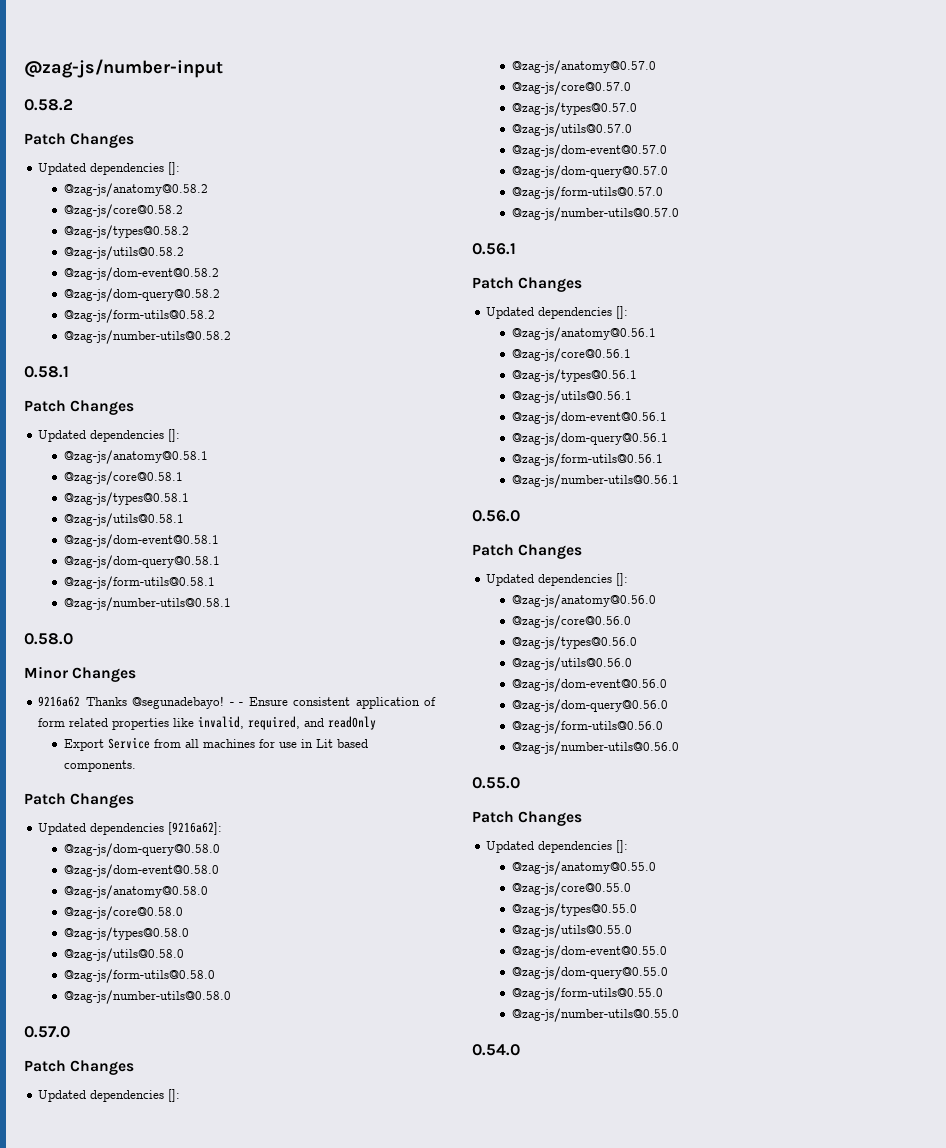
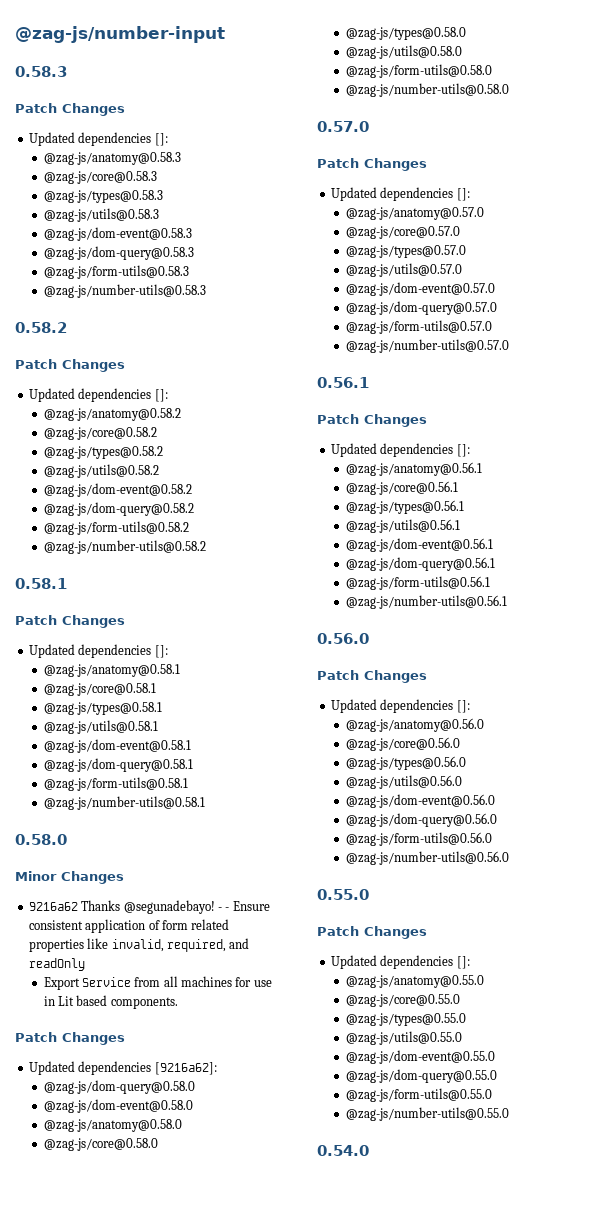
+ 0.58.3
+ Patch Changes
+ Updated dependencies []:
+ @zag-js/anatomy@0.58.3
+ @zag-js/core@0.58.3
+ @zag-js/types@0.58.3
+ @zag-js/utils@0.58.3
+ @zag-js/dom-event@0.58.3
+ @zag-js/dom-query@0.58.3
+ @zag-js/form-utils@0.58.3
+ @zag-js/number-utils@0.58.3

